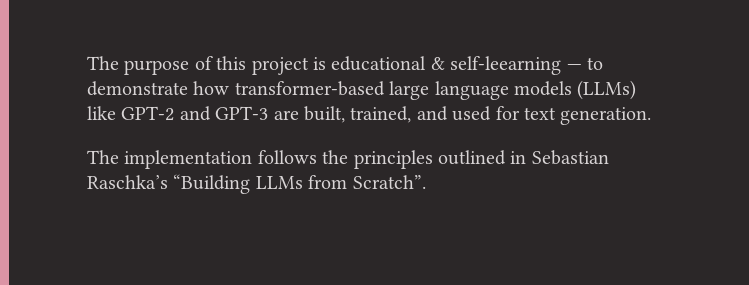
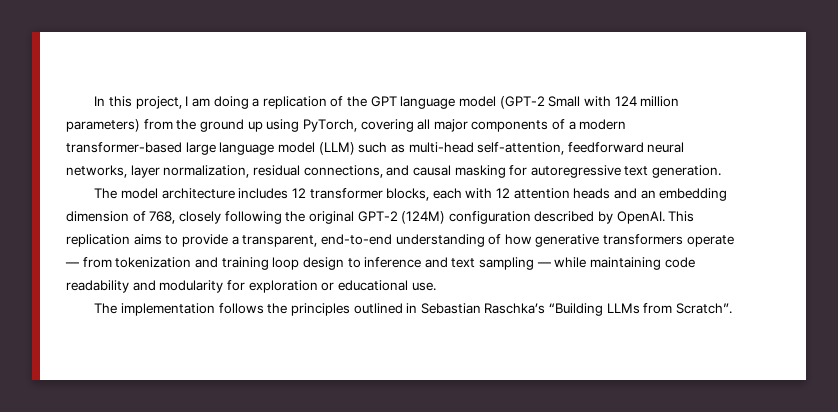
- The purpose of this project is educational & self-leearning — to demonstrate how transformer-based large language models (LLMs) like GPT-2 and GPT-3 are built, trained, and used for text generation.
+ In this project, I am doing a replication of the GPT language model (GPT-2 Small with 124 million parameters) from the ground up using PyTorch, covering all major components of a modern transformer-based large language model (LLM) such as multi-head self-attention, feedforward neural networks, layer normalization, residual connections, and causal masking for autoregressive text generation.
+ The model architecture includes 12 transformer blocks, each with 12 attention heads and an embedding dimension of 768, closely following the original GPT-2 (124M) configuration described by OpenAI. This replication aims to provide a transparent, end-to-end understanding of how generative transformers operate — from tokenization and training loop design to inference and text sampling — while maintaining code readability and modularity for exploration or educational use.

